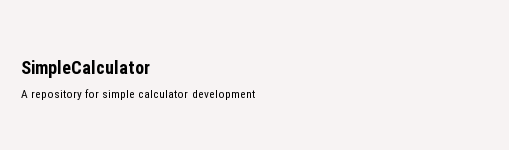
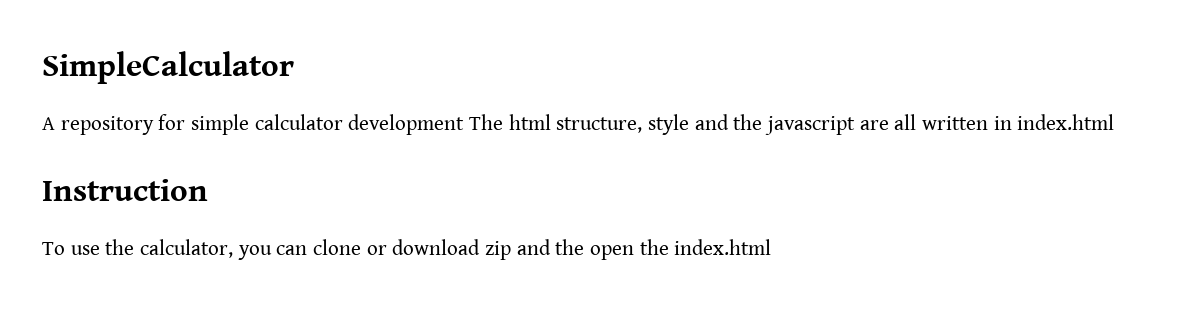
- A repository for simple calculator development
+ A repository for simple calculator development The html structure, style and the javascript are all written in index.html
+ Instruction
+ To use the calculator, you can clone or download zip and the open the index.html

